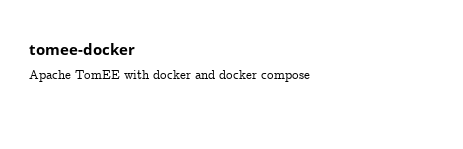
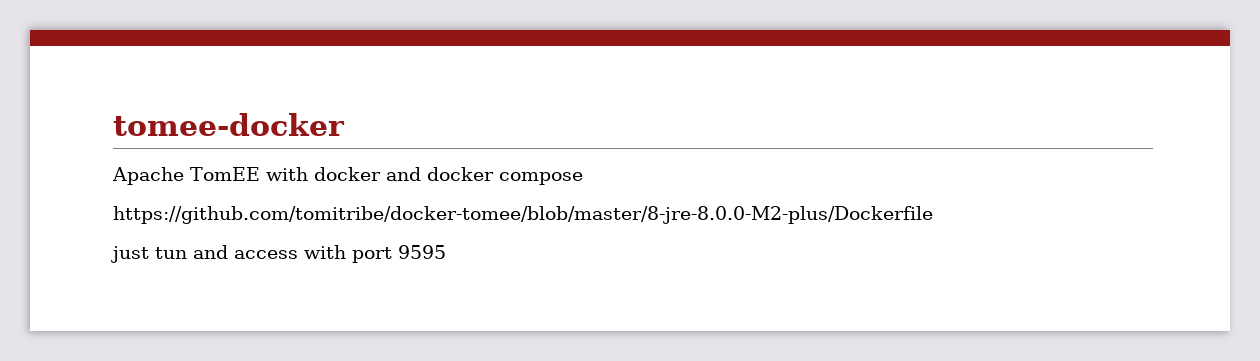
+ https://github.com/tomitribe/docker-tomee/blob/master/8-jre-8.0.0-M2-plus/Dockerfile
+ just tun and access with port 9595

